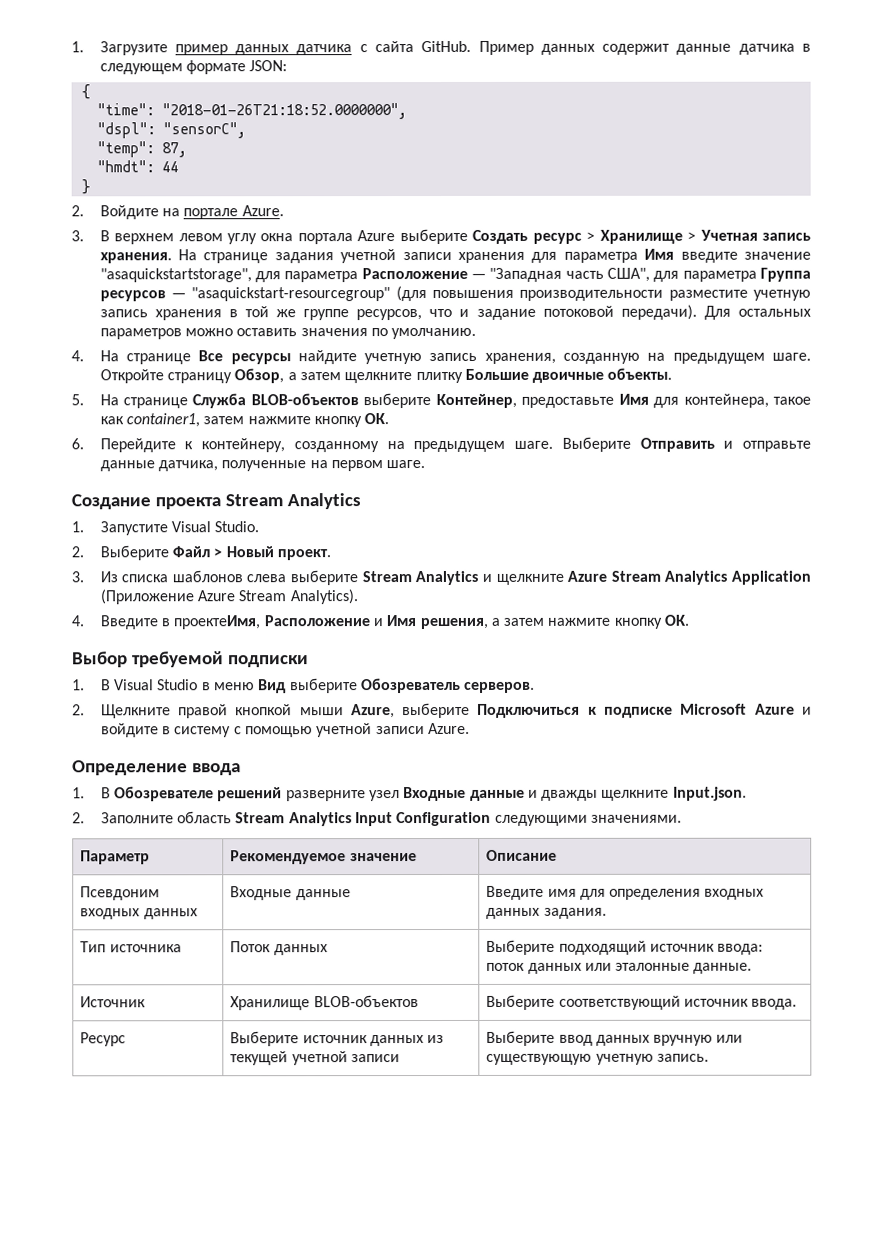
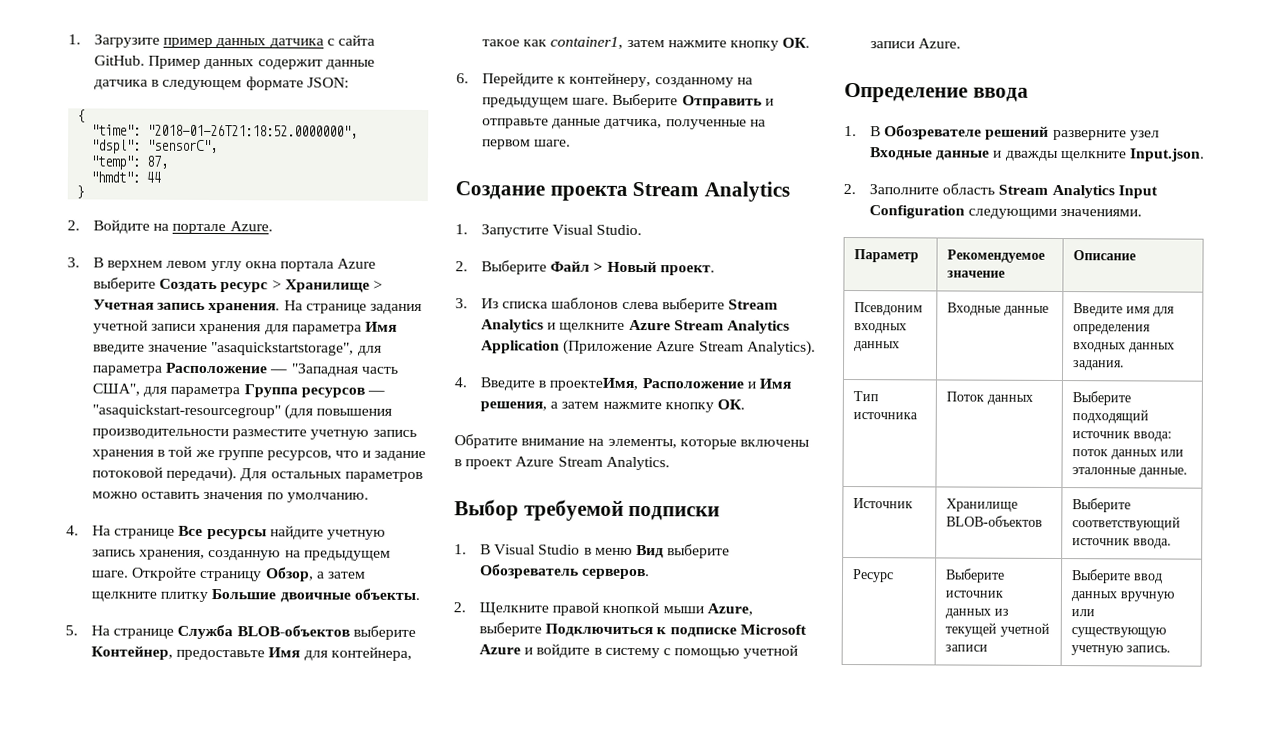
+ Обратите внимание на элементы, которые включены в проект Azure Stream Analytics.

